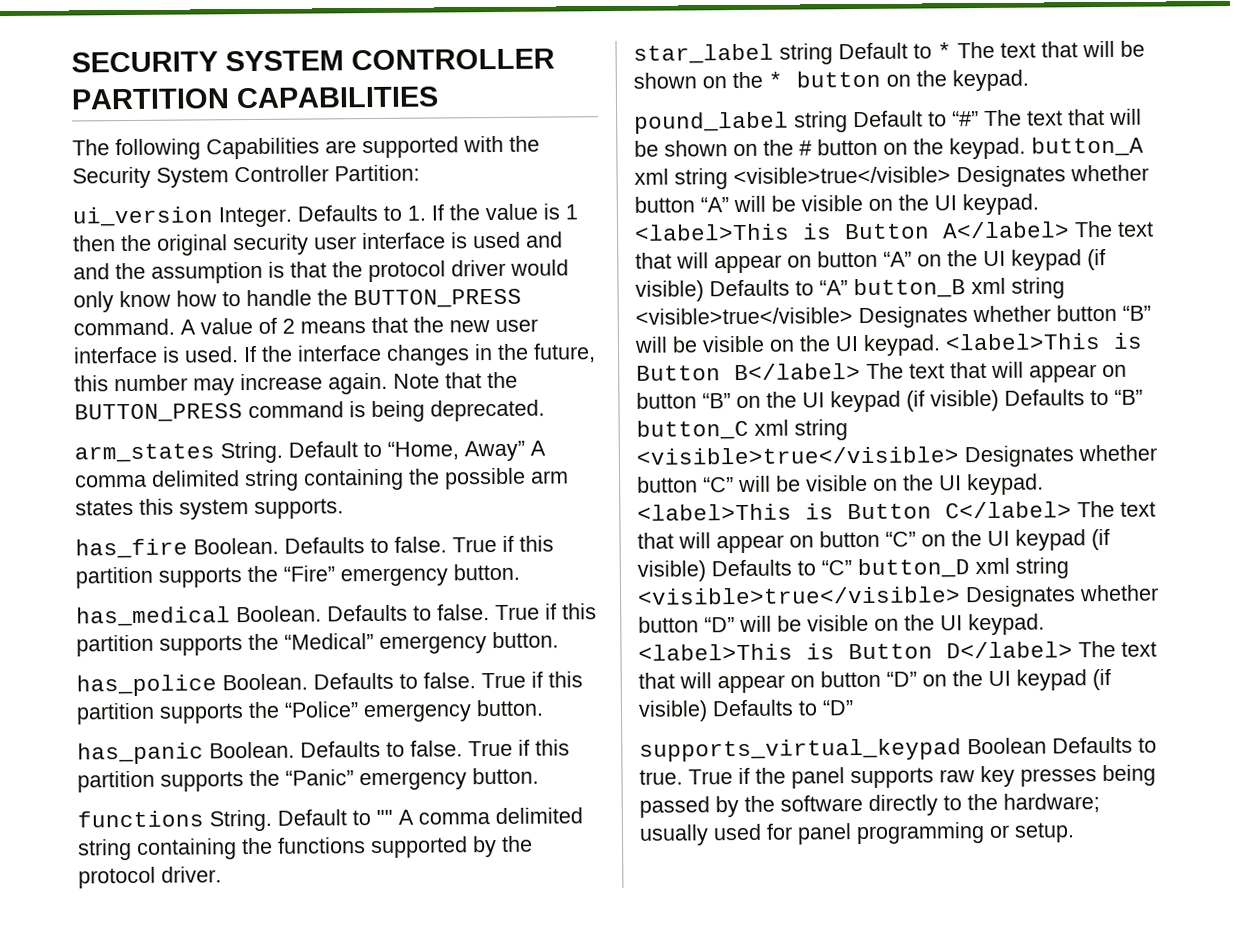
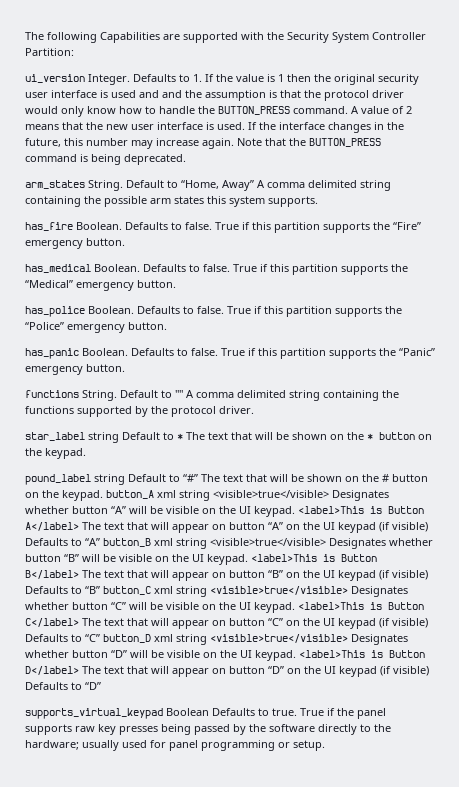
- SECURITY SYSTEM CONTROLLER PARTITION CAPABILITIES

